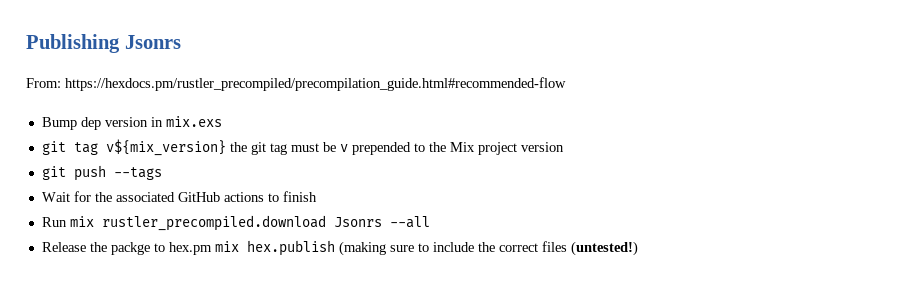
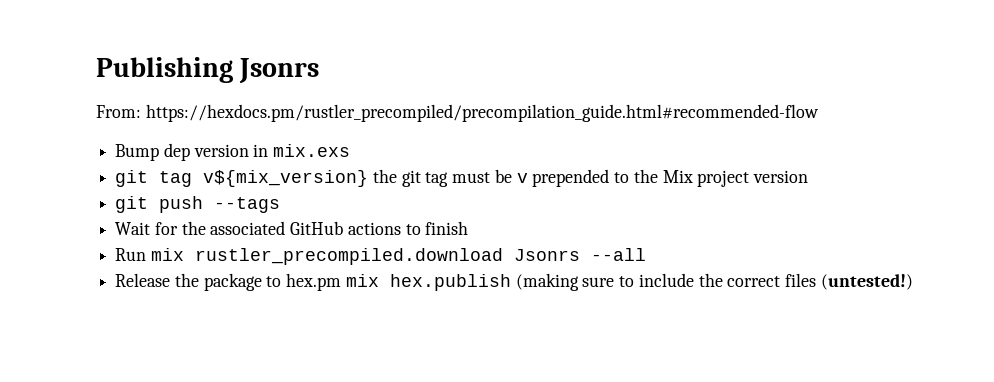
- Release the packge to hex.pm mix hex.publish (making sure to include the correct files (untested!)
+ Release the package to hex.pm mix hex.publish (making sure to include the correct files (untested!)

